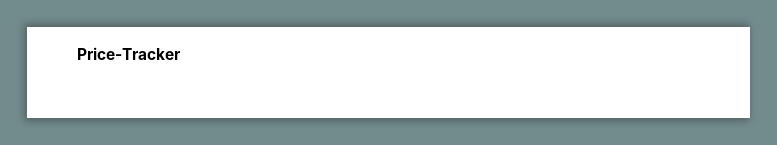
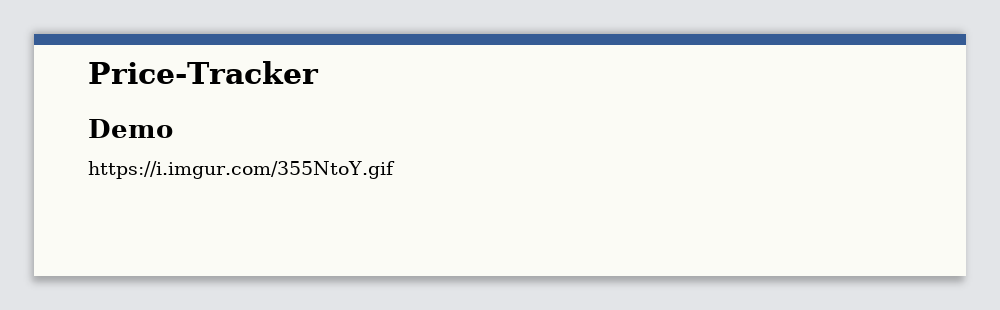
+ Demo
+ https://i.imgur.com/355NtoY.gif

